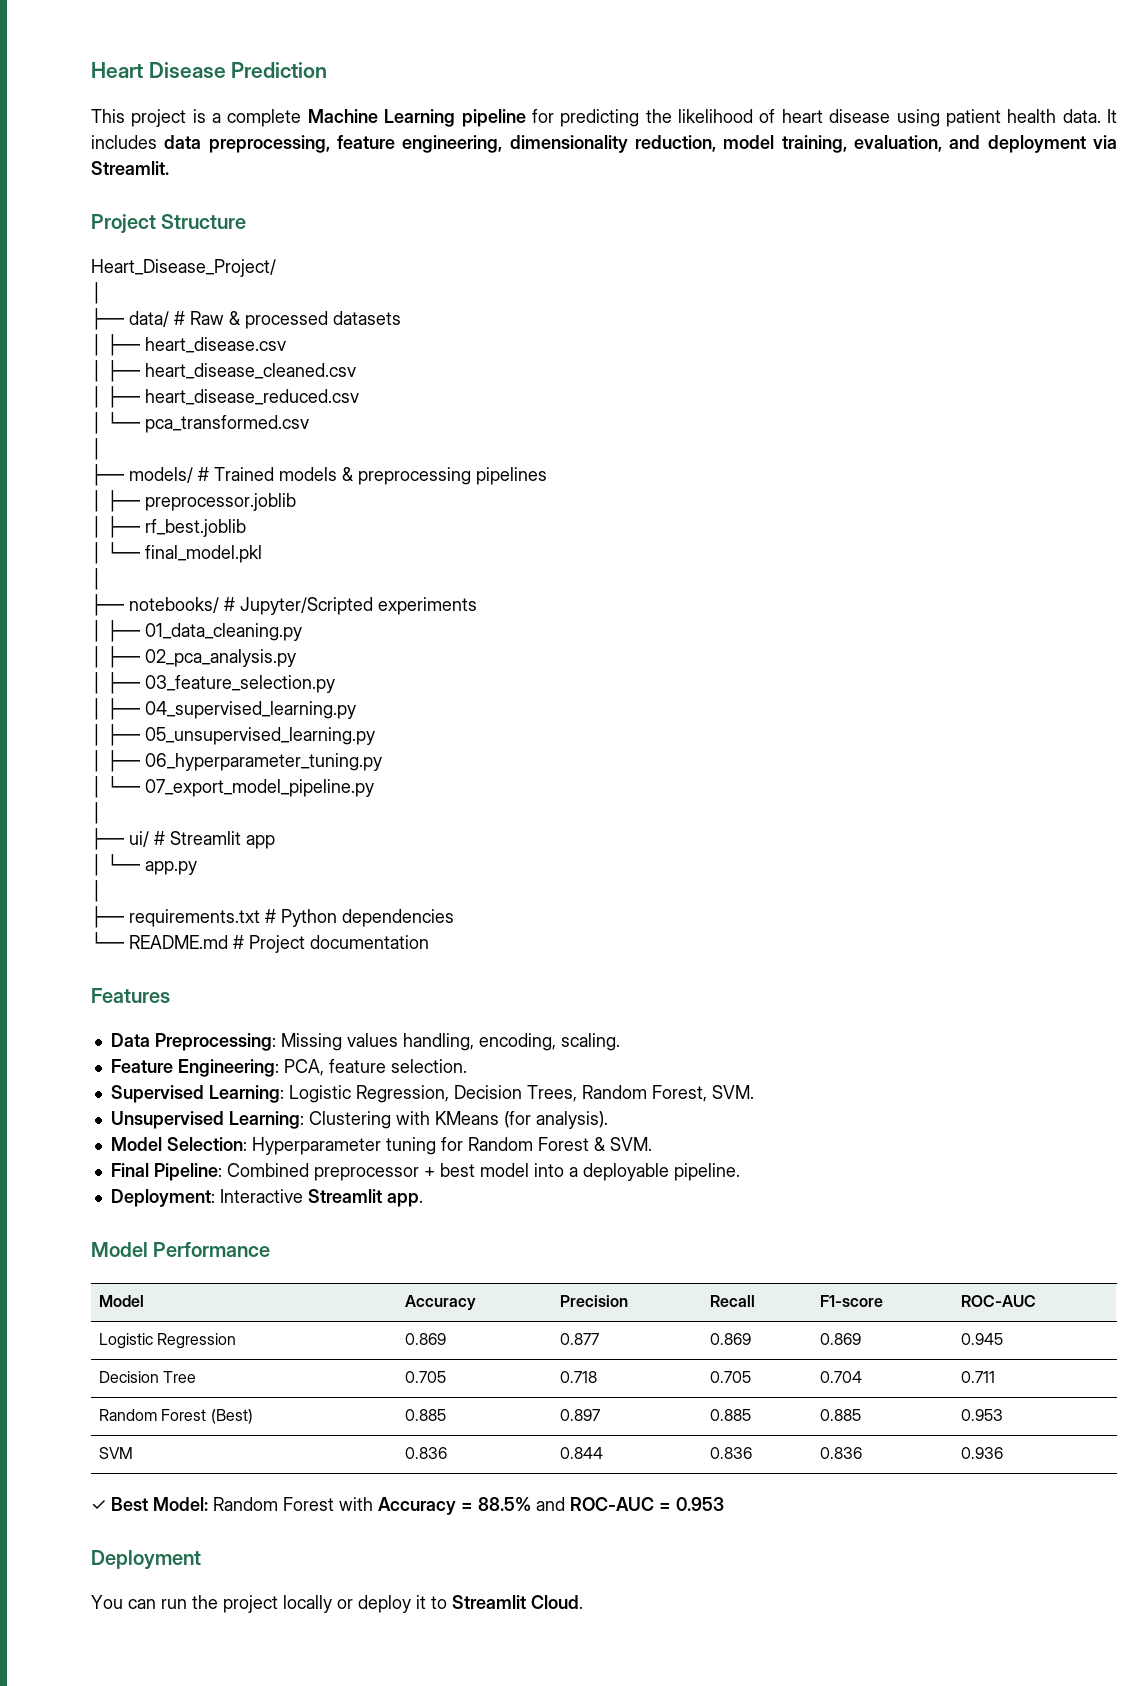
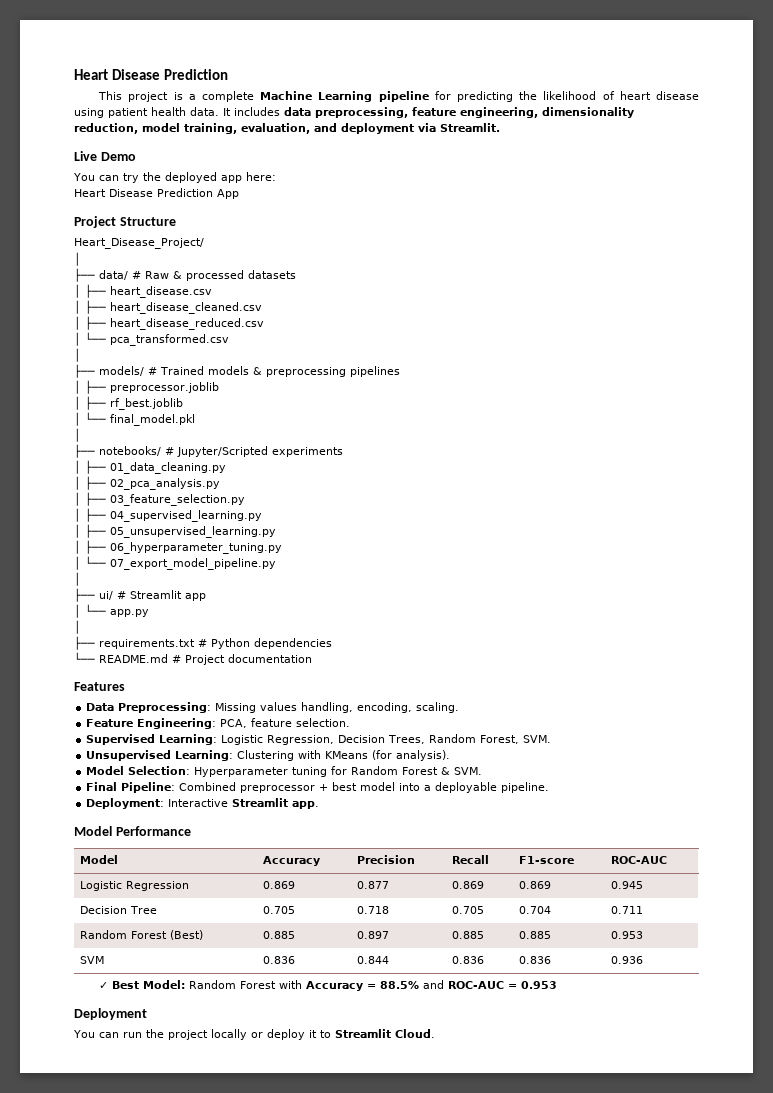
+ Live Demo
+ You can try the deployed app here:
+ Heart Disease Prediction App

